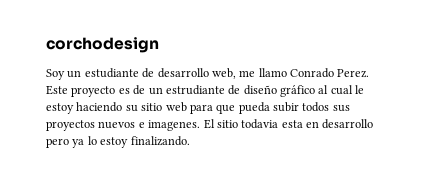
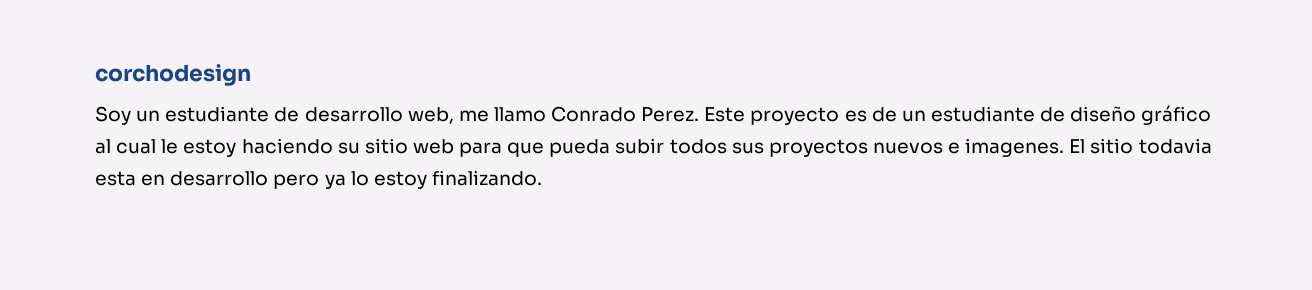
- Este proyecto es de un estrudiante de diseño gráfico al cual le estoy haciendo su sitio web para que pueda subir todos sus proyectos nuevos e imagenes.
+ Este proyecto es de un estudiante de diseño gráfico al cual le estoy haciendo su sitio web para que pueda subir todos sus proyectos nuevos e imagenes.

